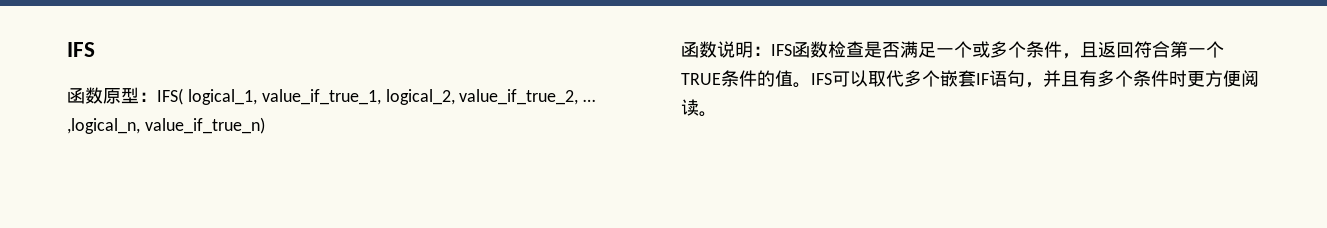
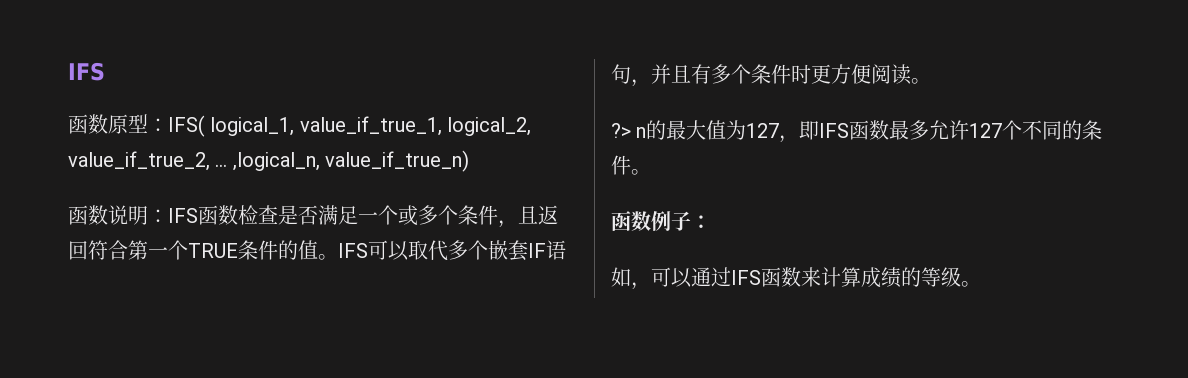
+ ?> n的最大值为127，即IFS函数最多允许127个不同的条件。
+ 函数例子：
+ 如，可以通过IFS函数来计算成绩的等级。

